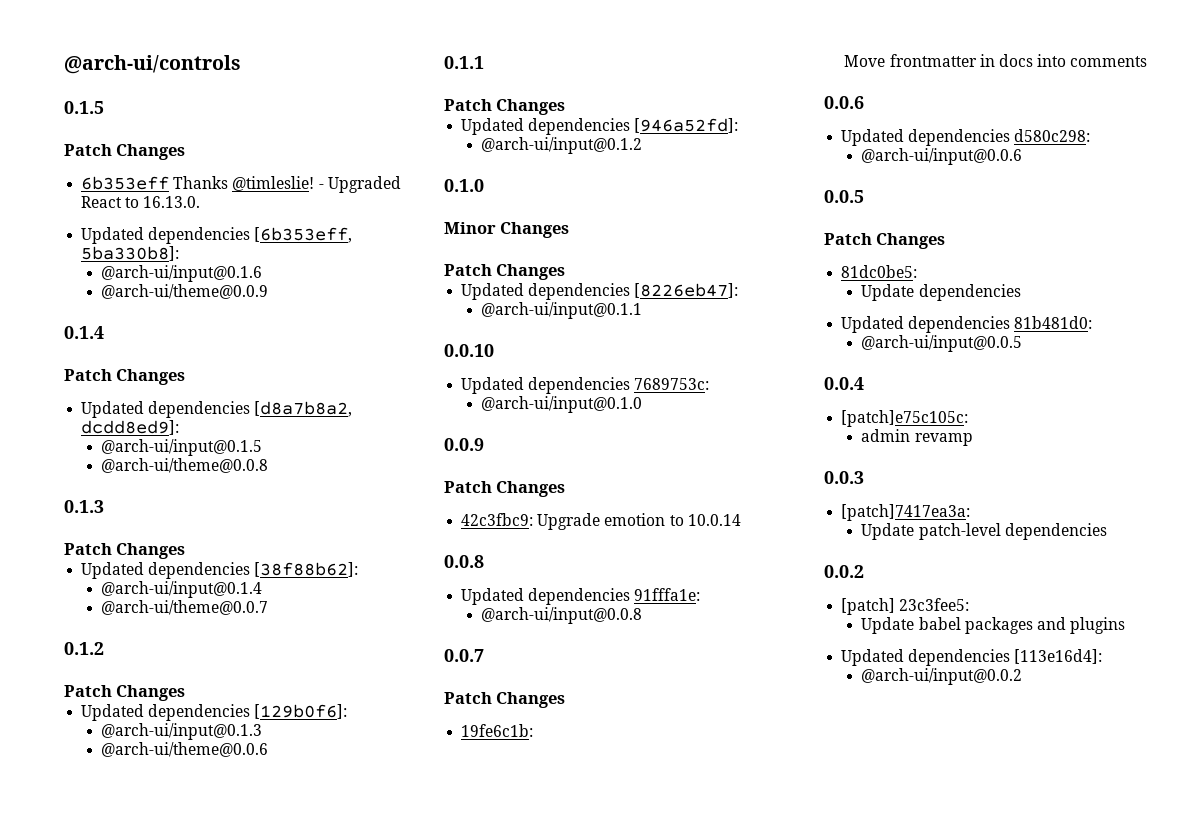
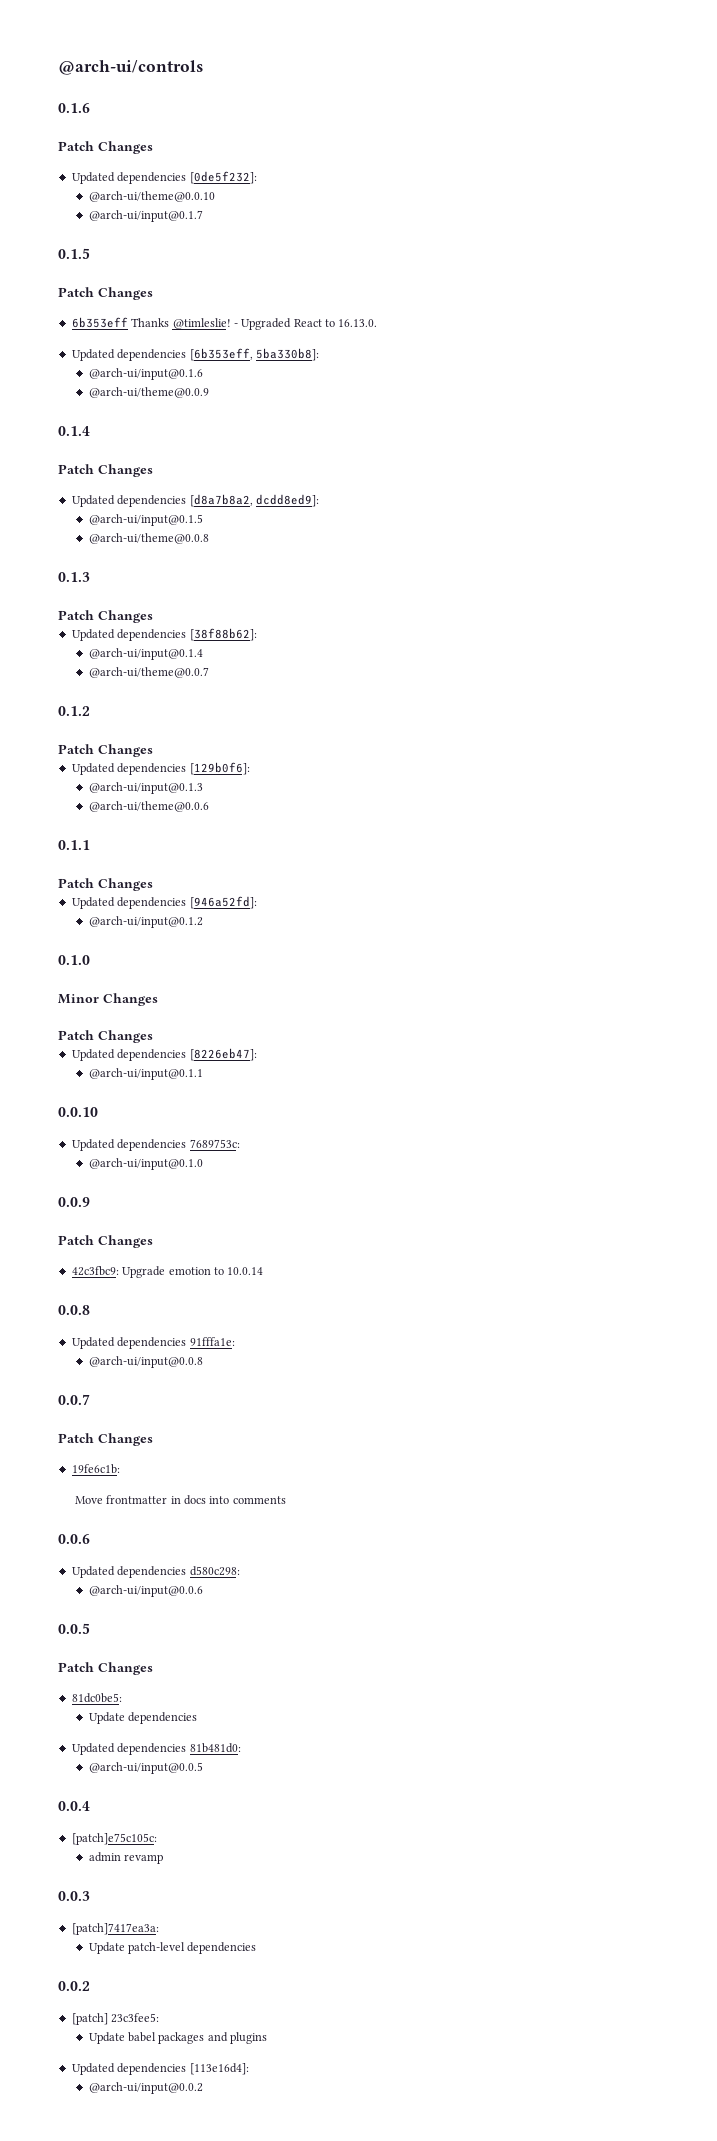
+ 0.1.6
+ Patch Changes
+ Updated dependencies [0de5f232]:
+ @arch-ui/theme@0.0.10
+ @arch-ui/input@0.1.7

